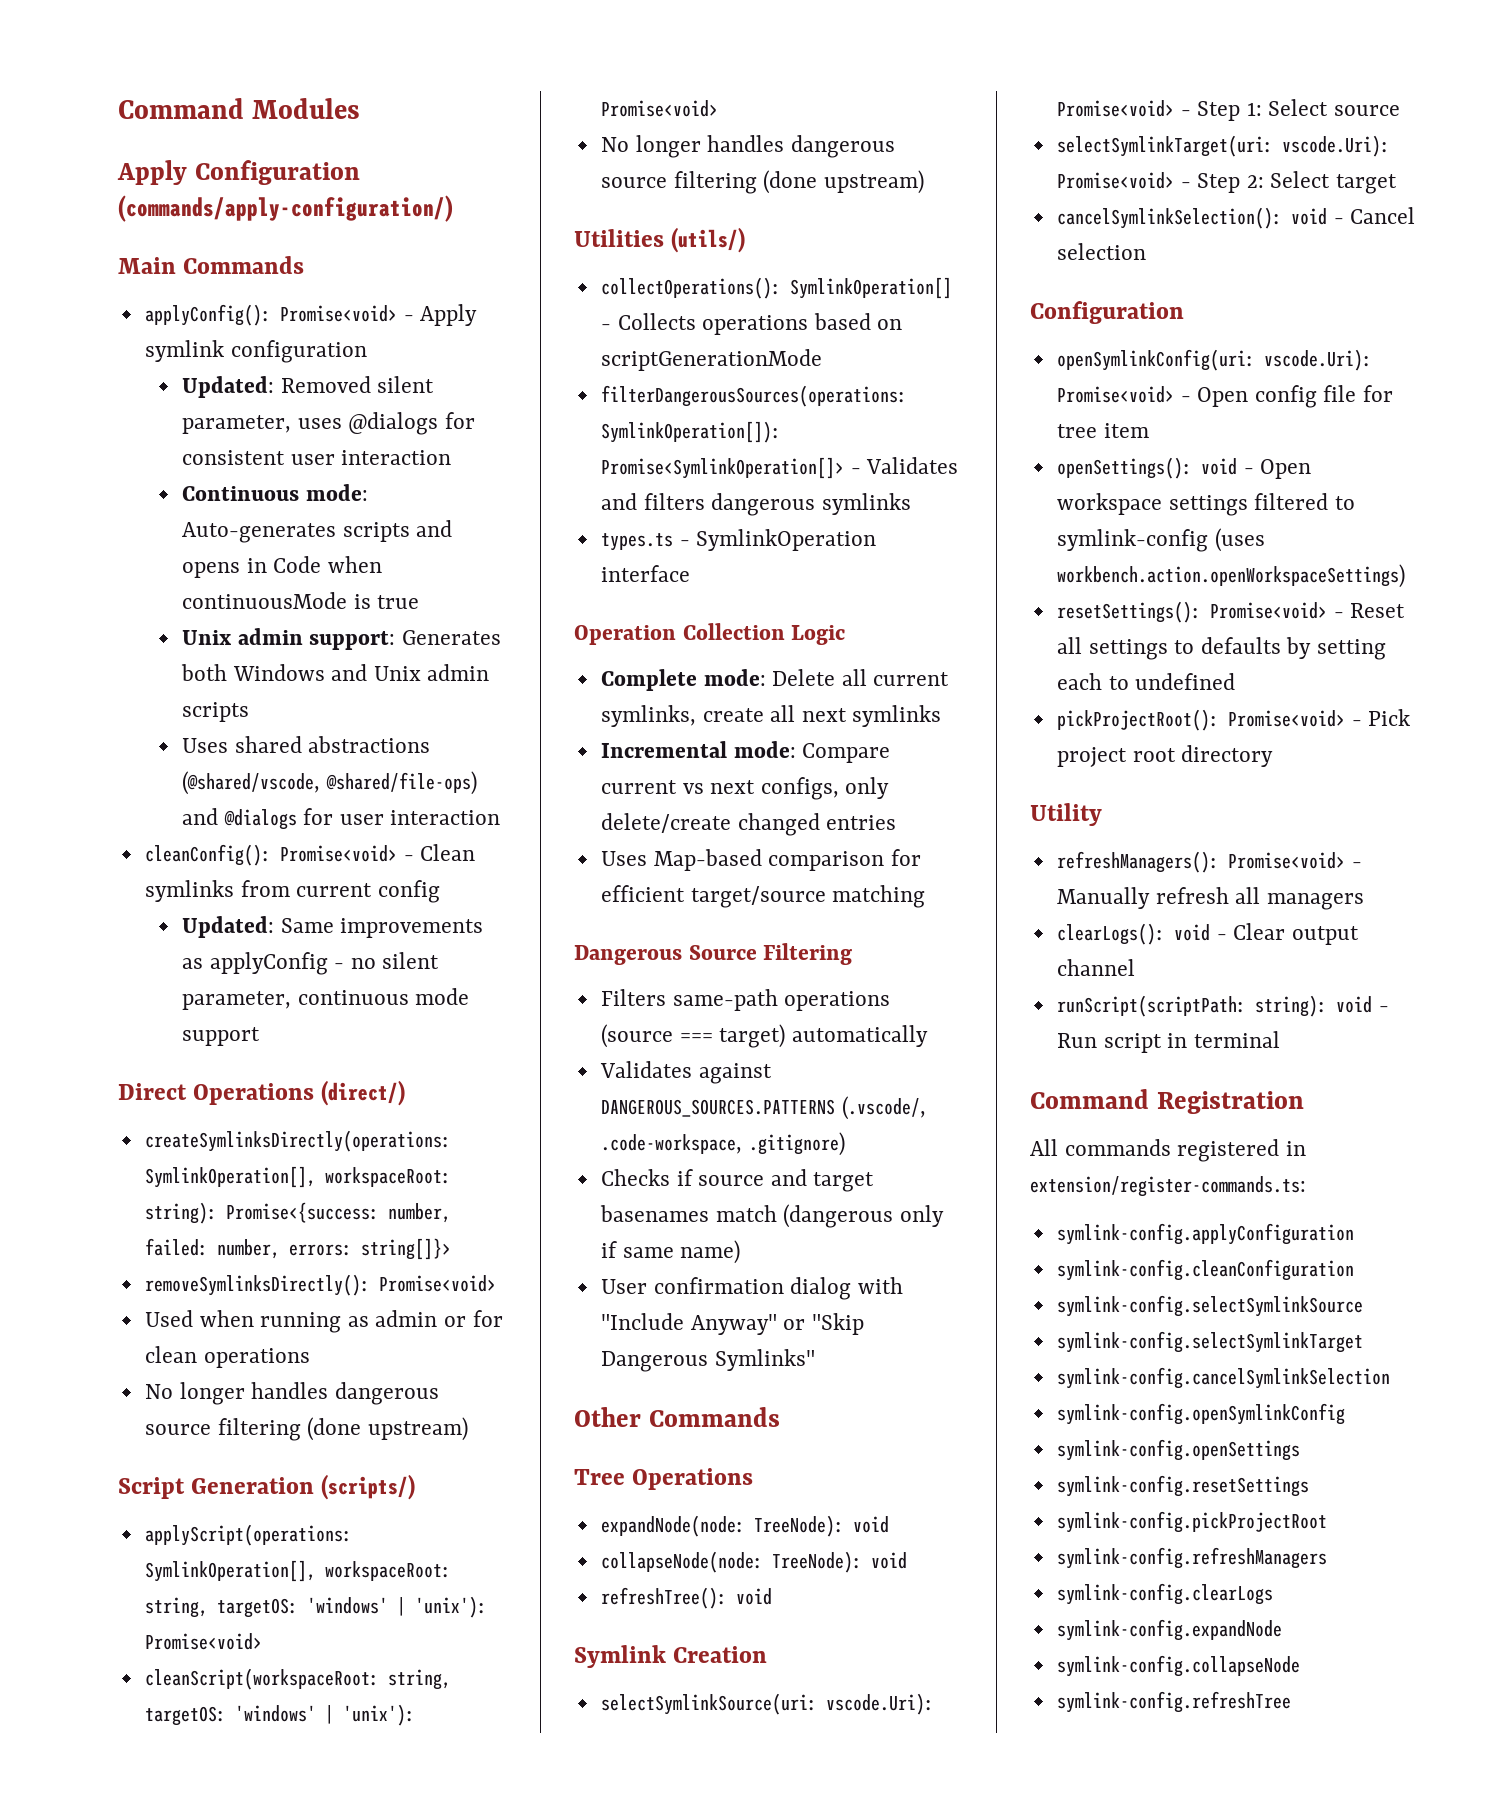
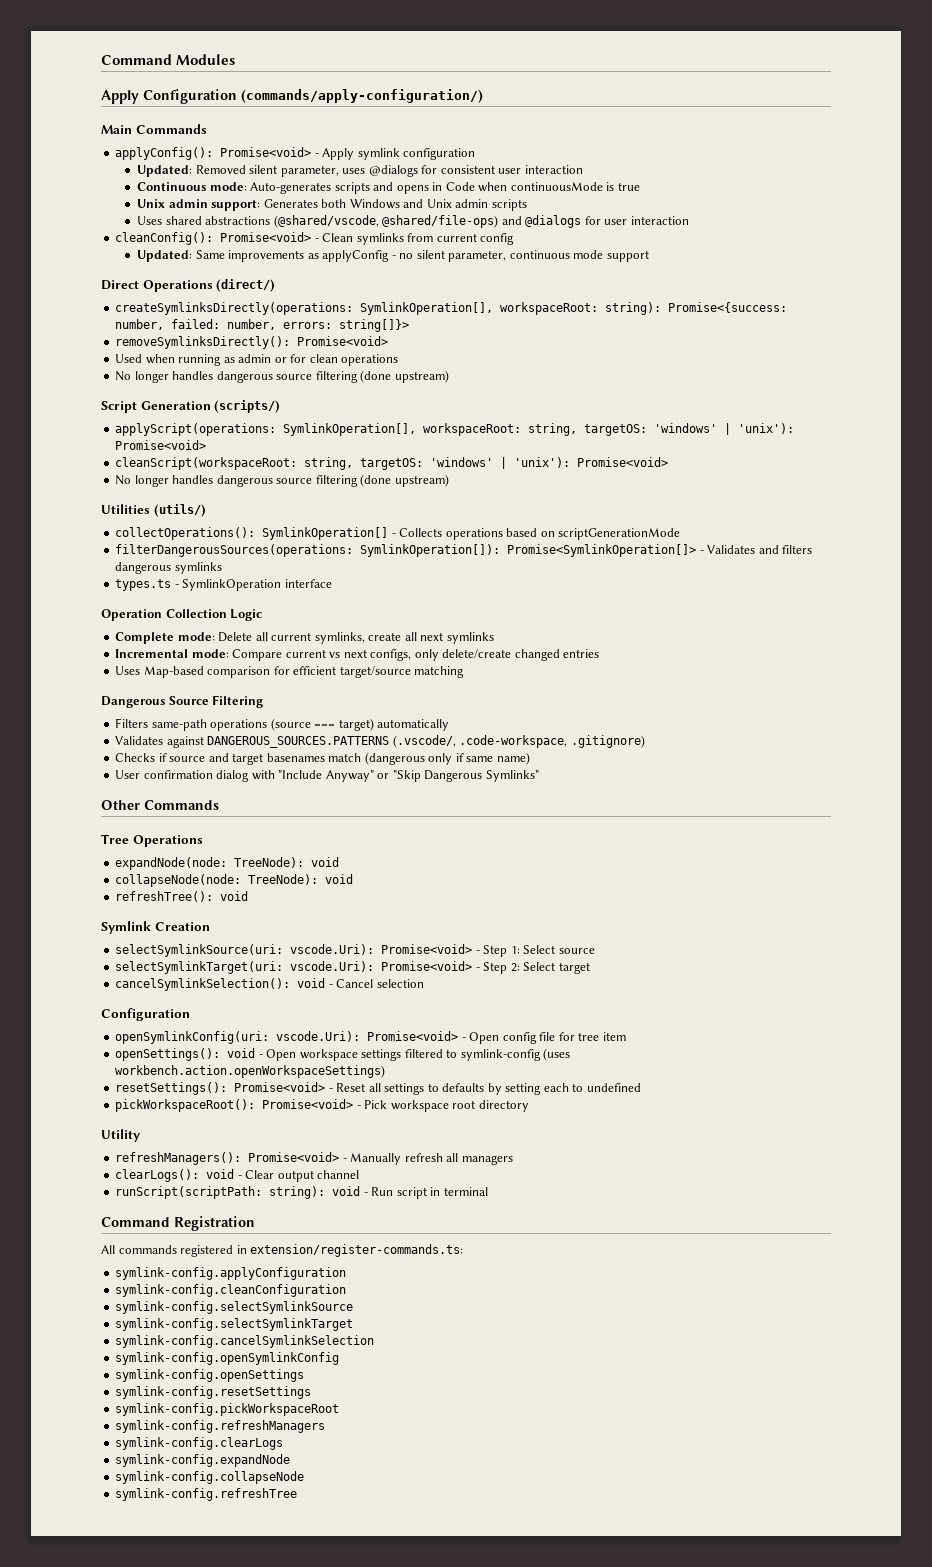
- pickProjectRoot(): Promise<void> - Pick project root directory
+ pickWorkspaceRoot(): Promise<void> - Pick workspace root directory
- symlink-config.pickProjectRoot
+ symlink-config.pickWorkspaceRoot

